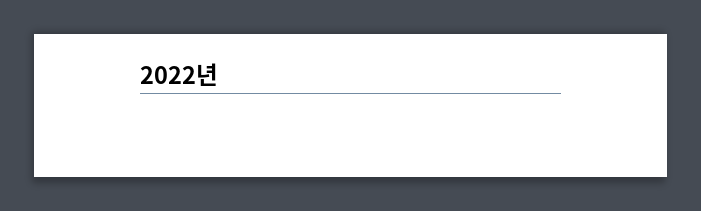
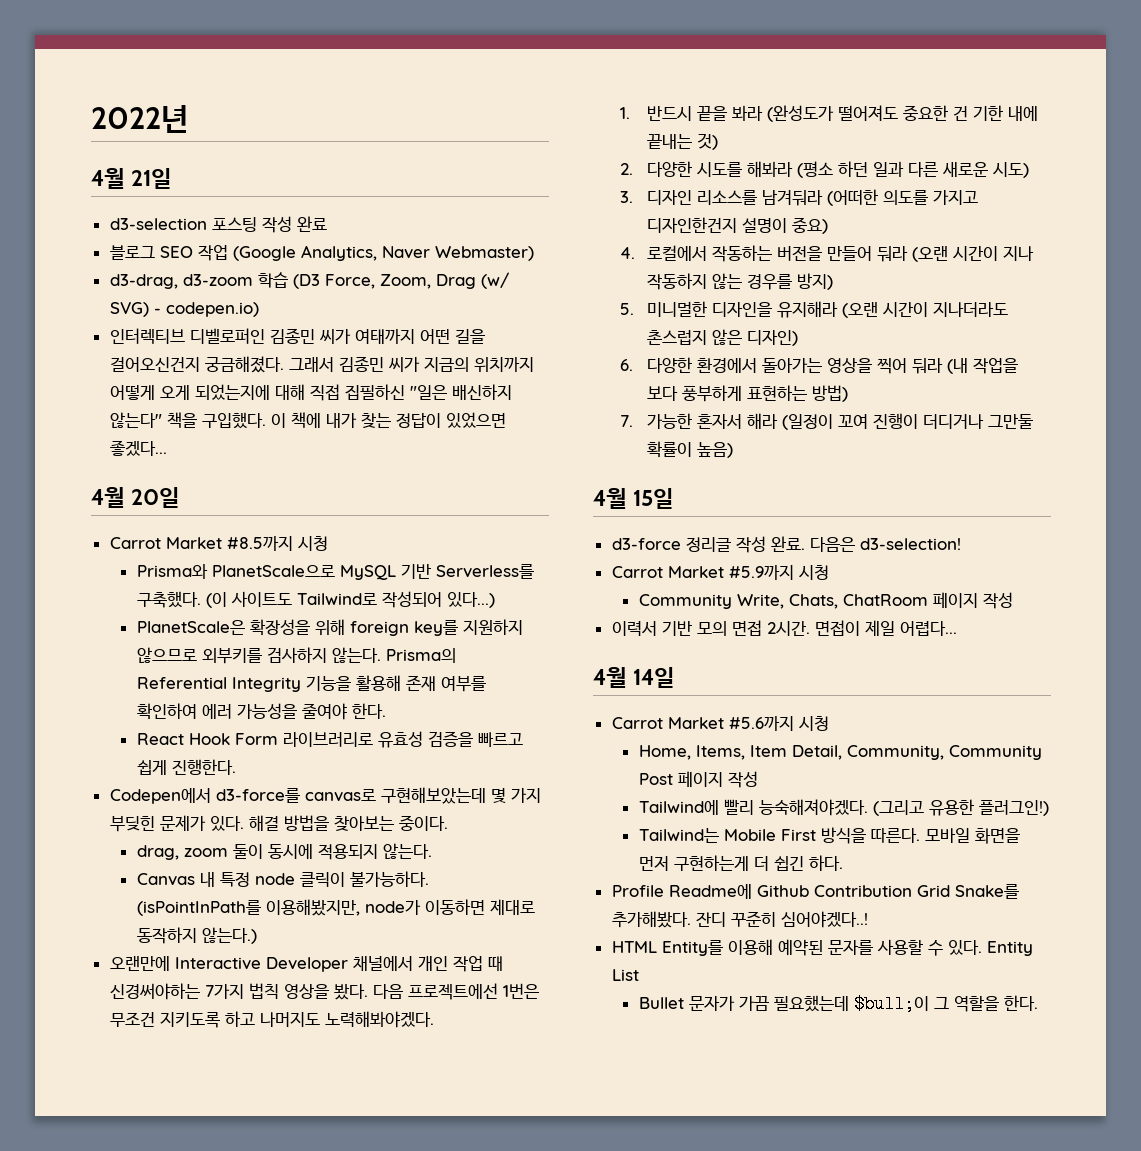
+ 4월 21일
+ d3-selection 포스팅 작성 완료
+ 블로그 SEO 작업 (Google Analytics, Naver Webmaster)
+ d3-drag, d3-zoom 학습 (D3 Force, Zoom, Drag (w/ SVG) - codepen.io)
+ 인터렉티브 디벨로퍼인 김종민 씨가 여태까지 어떤 길을 걸어오신건지 궁금해졌다. 그래서 김종민 씨가 지금의 위치까지 어떻게 오게 되었는지에 대해 직접 집필하신 "일은 배신하지 않는다" 책을 구입했다. 이 책에 내가 찾는 정답이 있었으면 좋겠다...
+ 4월 20일
+ Carrot Market #8.5까지 시청
+ Prisma와 PlanetScale으로 MySQL 기반 Serverless를 구축했다. (이 사이트도 Tailwind로 작성되어 있다...)
+ PlanetScale은 확장성을 위해 foreign key를 지원하지 않으므로 외부키를 검사하지 않는다. Prisma의 Referential Integrity 기능을 활용해 존재 여부를 확인하여 에러 가능성을 줄여야 한다.
+ React Hook Form 라이브러리로 유효성 검증을 빠르고 쉽게 진행한다.
+ Codepen에서 d3-force를 canvas로 구현해보았는데 몇 가지 부딪힌 문제가 있다. 해결 방법을 찾아보는 중이다.
+ drag, zoom 둘이 동시에 적용되지 않는다.
+ Canvas 내 특정 node 클릭이 불가능하다. (isPointInPath를 이용해봤지만, node가 이동하면 제대로 동작하지 않는다.)
+ 오랜만에 Interactive Developer 채널에서 개인 작업 때 신경써야하는 7가지 법칙 영상을 봤다. 다음 프로젝트에선 1번은 무조건 지키도록 하고 나머지도 노력해봐야겠다.
+ 1. 반드시 끝을 봐라 (완성도가 떨어져도 중요한 건 기한 내에 끝내는 것)
+ 2. 다양한 시도를 해봐라 (평소 하던 일과 다른 새로운 시도)
+ 3. 디자인 리소스를 남겨둬라 (어떠한 의도를 가지고 디자인한건지 설명이 중요)
+ 4. 로컬에서 작동하는 버전을 만들어 둬라 (오랜 시간이 지나 작동하지 않는 경우를 방지)
+ 5. 미니멀한 디자인을 유지해라 (오랜 시간이 지나더라도 촌스럽지 않은 디자인)
+ 6. 다양한 환경에서 돌아가는 영상을 찍어 둬라 (내 작업을 보다 풍부하게 표현하는 방법)
+ 7. 가능한 혼자서 해라 (일정이 꼬여 진행이 더디거나 그만둘 확률이 높음)
+ 4월 15일
+ d3-force 정리글 작성 완료. 다음은 d3-selection!
+ Carrot Market #5.9까지 시청
+ Community Write, Chats, ChatRoom 페이지 작성
+ 이력서 기반 모의 면접 2시간. 면접이 제일 어렵다...
+ 4월 14일
+ Carrot Market #5.6까지 시청
+ Home, Items, Item Detail, Community, Community Post 페이지 작성
+ Tailwind에 빨리 능숙해져야겠다. (그리고 유용한 플러그인!)
+ Tailwind는 Mobile First 방식을 따른다. 모바일 화면을 먼저 구현하는게 더 쉽긴 하다.
+ Profile Readme에 Github Contribution Grid Snake를 추가해봤다. 잔디 꾸준히 심어야겠다..!
+ HTML Entity를 이용해 예약된 문자를 사용할 수 있다. Entity List
+ Bullet 문자가 가끔 필요했는데 $bull;이 그 역할을 한다.

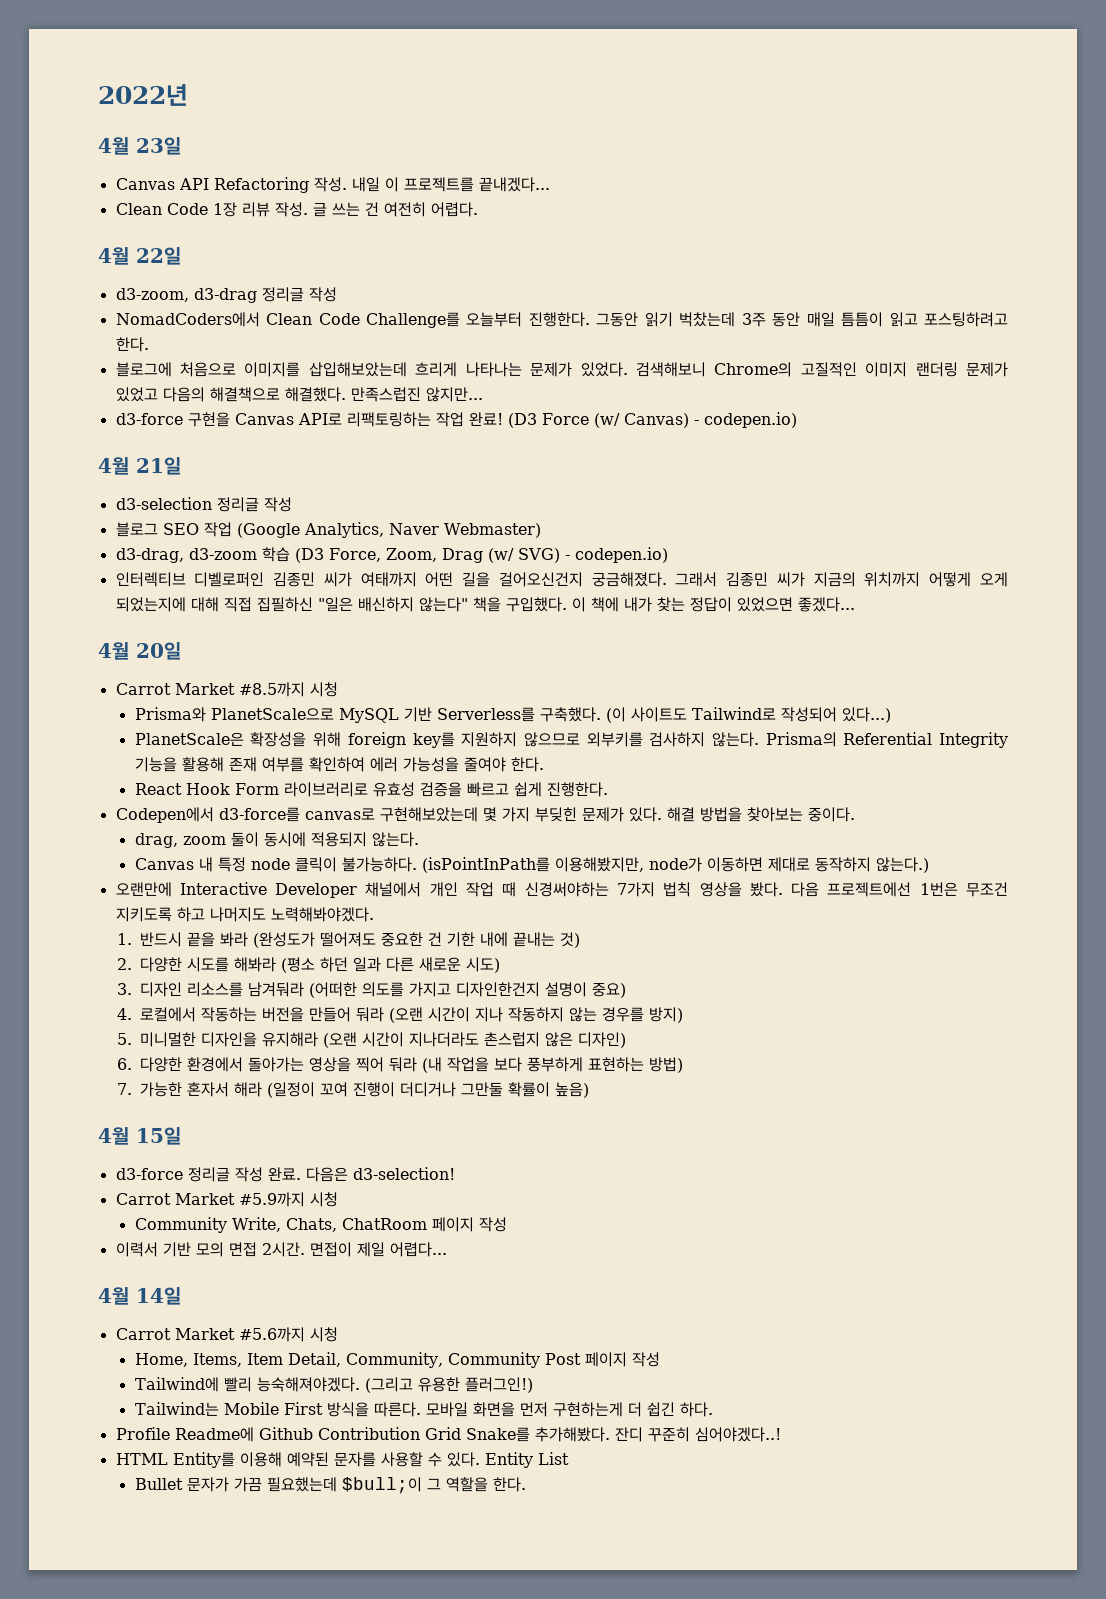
+ 4월 23일
+ Canvas API Refactoring 작성. 내일 이 프로젝트를 끝내겠다...
+ Clean Code 1장 리뷰 작성. 글 쓰는 건 여전히 어렵다.
+ 4월 22일
+ d3-zoom, d3-drag 정리글 작성
+ NomadCoders에서 Clean Code Challenge를 오늘부터 진행한다. 그동안 읽기 벅찼는데 3주 동안 매일 틈틈이 읽고 포스팅하려고 한다.
+ 블로그에 처음으로 이미지를 삽입해보았는데 흐리게 나타나는 문제가 있었다. 검색해보니 Chrome의 고질적인 이미지 랜더링 문제가 있었고 다음의 해결책으로 해결했다. 만족스럽진 않지만...
+ d3-force 구현을 Canvas API로 리팩토링하는 작업 완료! (D3 Force (w/ Canvas) - codepen.io)
- d3-selection 포스팅 작성 완료
+ d3-selection 정리글 작성

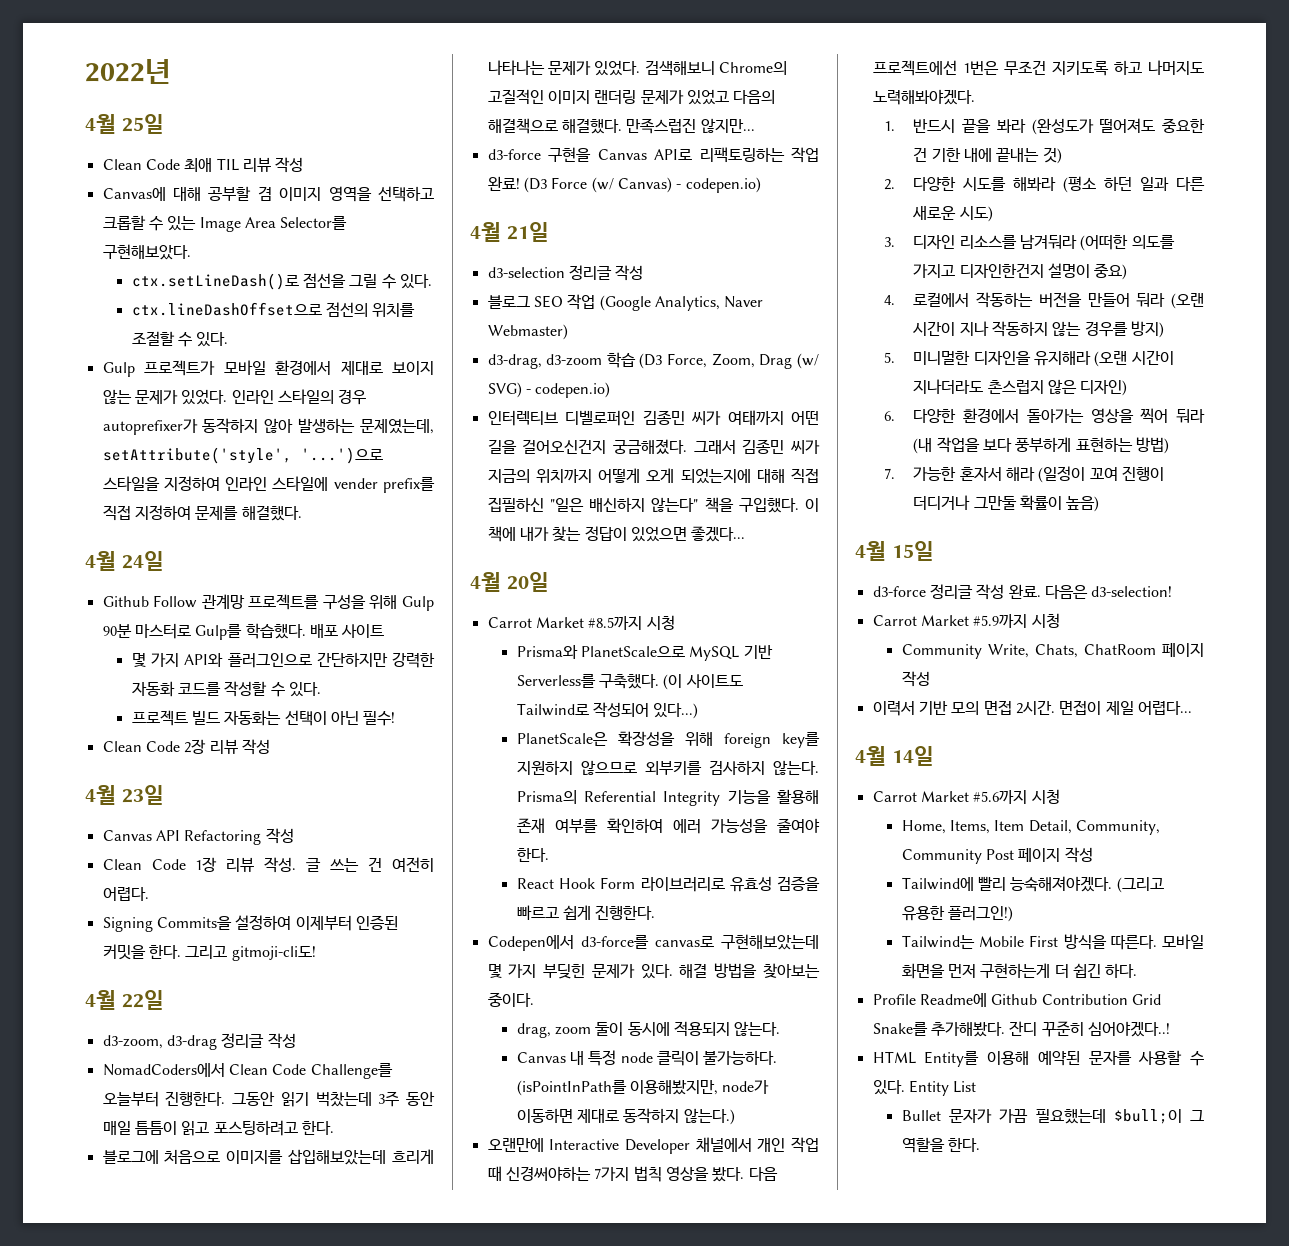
+ 4월 25일
+ Clean Code 최애 TIL 리뷰 작성
+ Canvas에 대해 공부할 겸 이미지 영역을 선택하고 크롭할 수 있는 Image Area Selector를 구현해보았다.
+ ctx.setLineDash()로 점선을 그릴 수 있다.
+ ctx.lineDashOffset으로 점선의 위치를 조절할 수 있다.
+ Gulp 프로젝트가 모바일 환경에서 제대로 보이지 않는 문제가 있었다. 인라인 스타일의 경우 autoprefixer가 동작하지 않아 발생하는 문제였는데, setAttribute('style', '...')으로 스타일을 지정하여 인라인 스타일에 vender prefix를 직접 지정하여 문제를 해결했다.
+ 4월 24일
+ Github Follow 관계망 프로젝트를 구성을 위해 Gulp 90분 마스터로 Gulp를 학습했다. 배포 사이트
+ 몇 가지 API와 플러그인으로 간단하지만 강력한 자동화 코드를 작성할 수 있다.
+ 프로젝트 빌드 자동화는 선택이 아닌 필수!
+ Clean Code 2장 리뷰 작성
- Canvas API Refactoring 작성. 내일 이 프로젝트를 끝내겠다...
+ Canvas API Refactoring 작성
+ Signing Commits을 설정하여 이제부터 인증된 커밋을 한다. 그리고 gitmoji-cli도!

